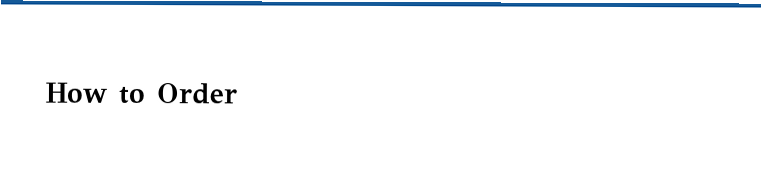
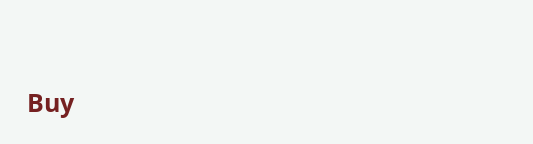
- How to Order
+ Buy

